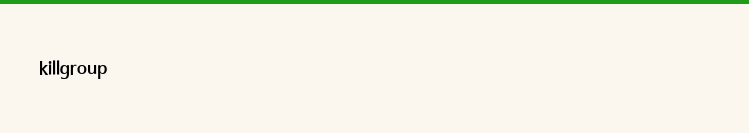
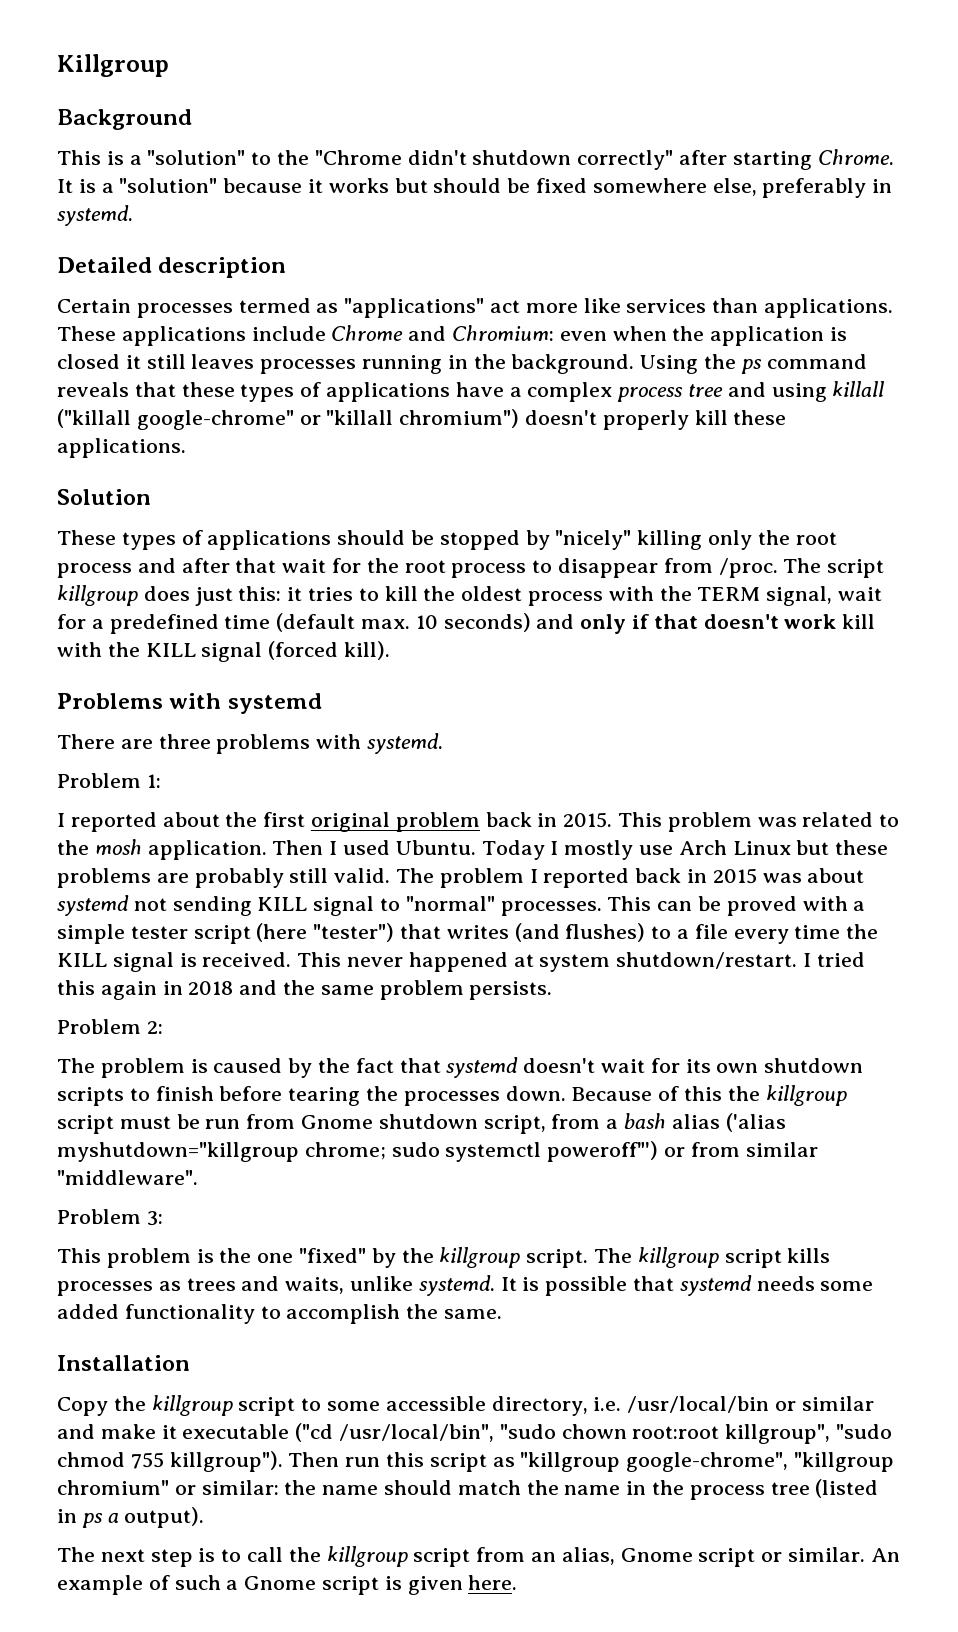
- killgroup
+ Killgroup
+ Background
+ This is a "solution" to the "Chrome didn't shutdown correctly" after starting Chrome. It is a "solution" because it works but should be fixed somewhere else, preferably in systemd.
+ Detailed description
+ Certain processes termed as "applications" act more like services than applications. These applications include Chrome and Chromium: even when the application is closed it still leaves processes running in the background. Using the ps command reveals that these types of applications have a complex process tree and using killall ("killall google-chrome" or "killall chromium") doesn't properly kill these applications.
+ Solution
+ These types of applications should be stopped by "nicely" killing only the root process and after that wait for the root process to disappear from /proc. The script killgroup does just this: it tries to kill the oldest process with the TERM signal, wait for a predefined time (default max. 10 seconds) and only if that doesn't work kill with the KILL signal (forced kill).
+ Problems with systemd
+ There are three problems with systemd.
+ Problem 1:
+ I reported about the first original problem back in 2015. This problem was related to the mosh application. Then I used Ubuntu. Today I mostly use Arch Linux but these problems are probably still valid. The problem I reported back in 2015 was about systemd not sending KILL signal to "normal" processes. This can be proved with a simple tester script (here "tester") that writes (and flushes) to a file every time the KILL signal is received. This never happened at system shutdown/restart. I tried this again in 2018 and the same problem persists.
+ Problem 2:
+ The problem is caused by the fact that systemd doesn't wait for its own shutdown scripts to finish before tearing the processes down. Because of this the killgroup script must be run from Gnome shutdown script, from a bash alias ('alias myshutdown="killgroup chrome; sudo systemctl poweroff"') or from similar "middleware".
+ Problem 3:
+ This problem is the one "fixed" by the killgroup script. The killgroup script kills processes as trees and waits, unlike systemd. It is possible that systemd needs some added functionality to accomplish the same.
+ Installation
+ Copy the killgroup script to some accessible directory, i.e. /usr/local/bin or similar and make it executable ("cd /usr/local/bin", "sudo chown root:root killgroup", "sudo chmod 755 killgroup"). Then run this script as "killgroup google-chrome", "killgroup chromium" or similar: the name should match the name in the process tree (listed in ps a output).
+ The next step is to call the killgroup script from an alias, Gnome script or similar. An example of such a Gnome script is given here.

